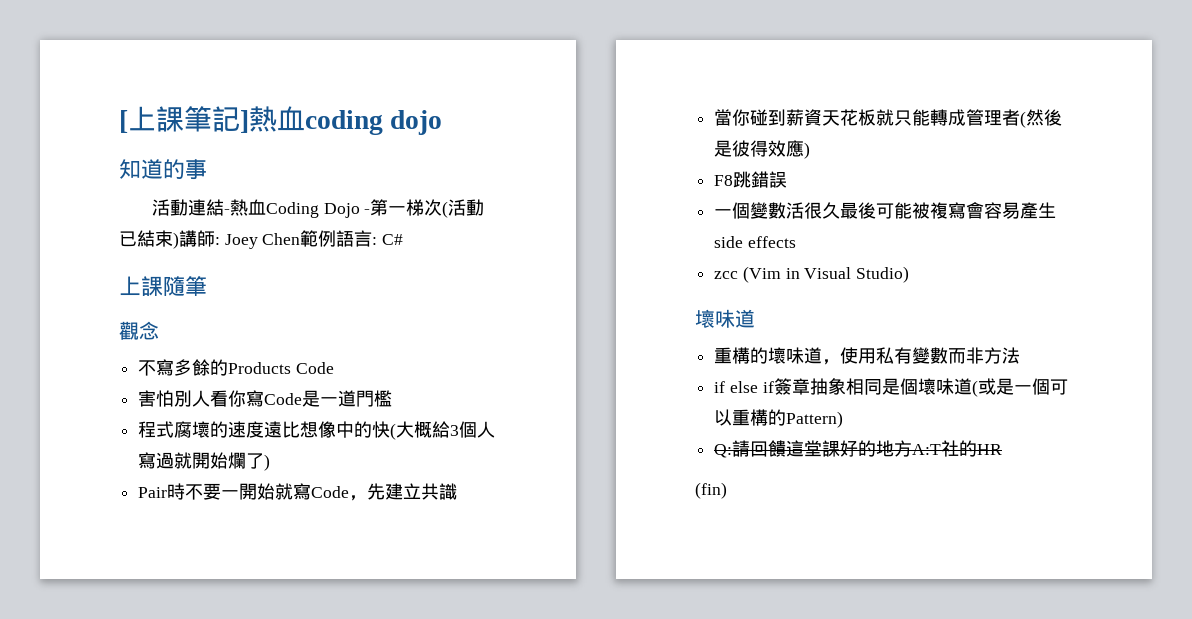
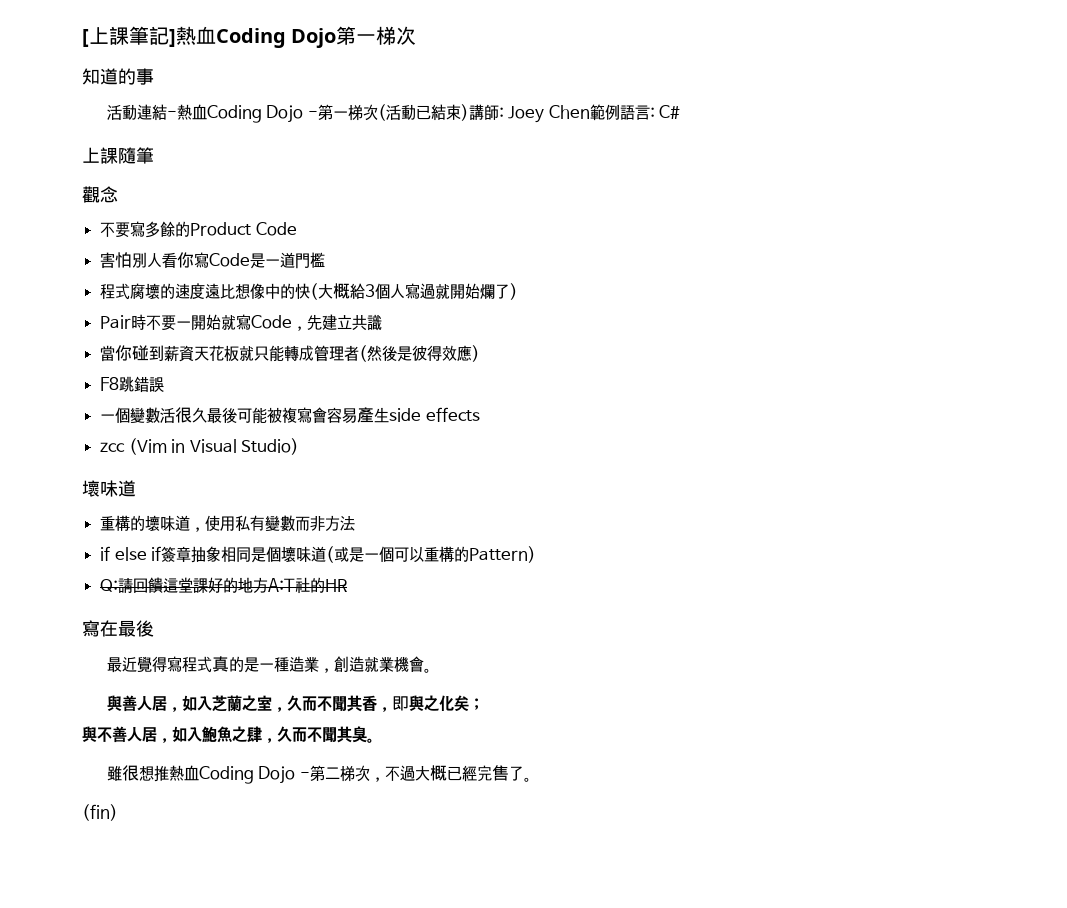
- [上課筆記]熱血coding dojo
+ [上課筆記]熱血Coding Dojo第一梯次
- 不寫多餘的Products Code
+ 不要寫多餘的Product Code
+ 寫在最後
+ 最近覺得寫程式真的是一種造業，創造就業機會。
+ 與善人居，如入芝蘭之室，久而不聞其香，即與之化矣；
+ 與不善人居，如入鮑魚之肆，久而不聞其臭。
+ 雖很想推熱血Coding Dojo -第二梯次，不過大概已經完售了。

